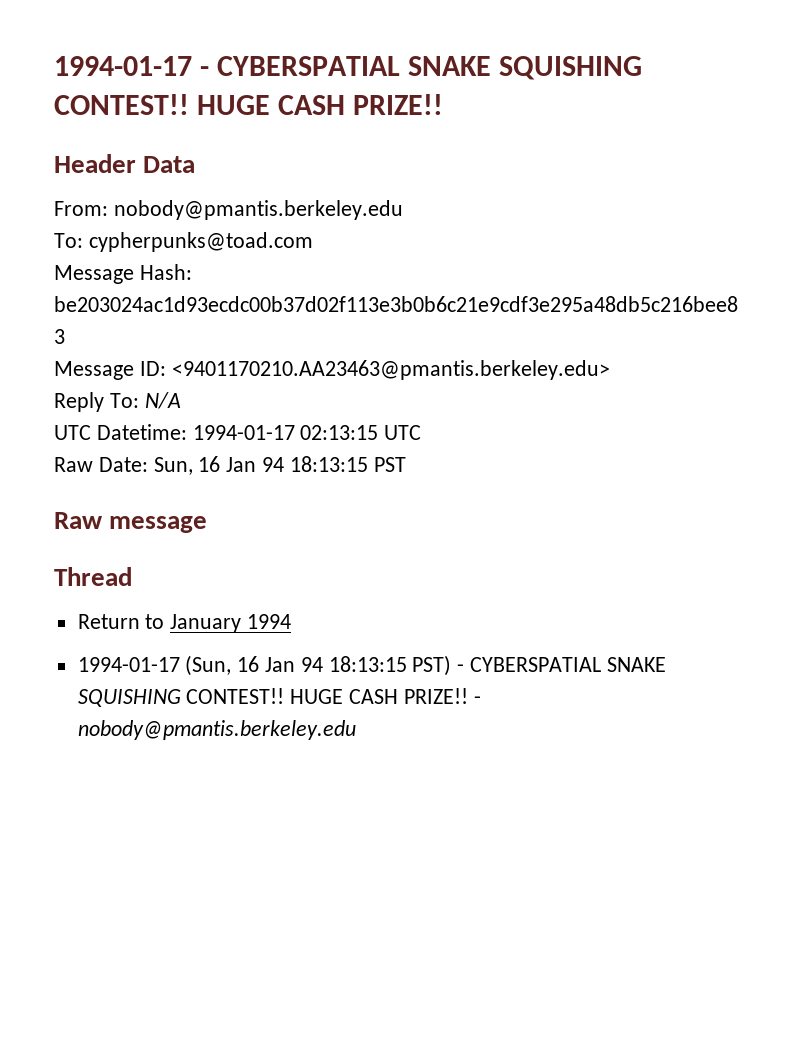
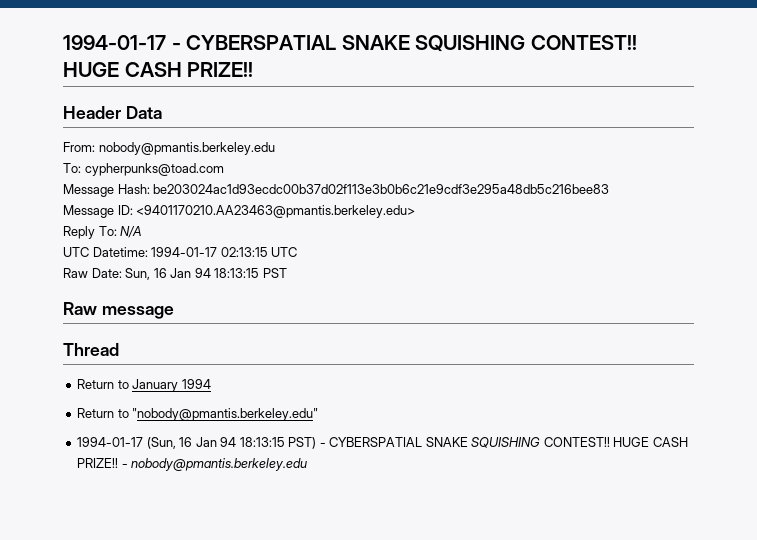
+ Return to "nobody@pmantis.berkeley.edu"

